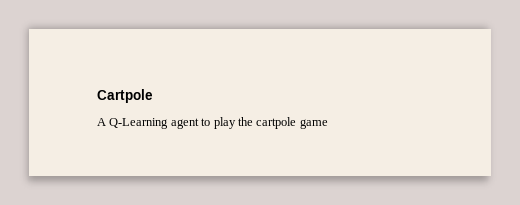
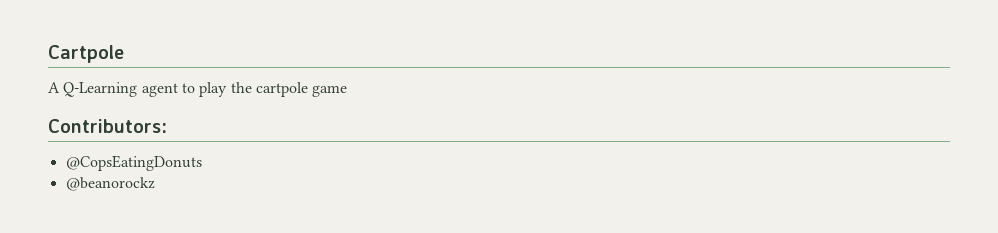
+ Contributors:
+ @CopsEatingDonuts
+ @beanorockz

